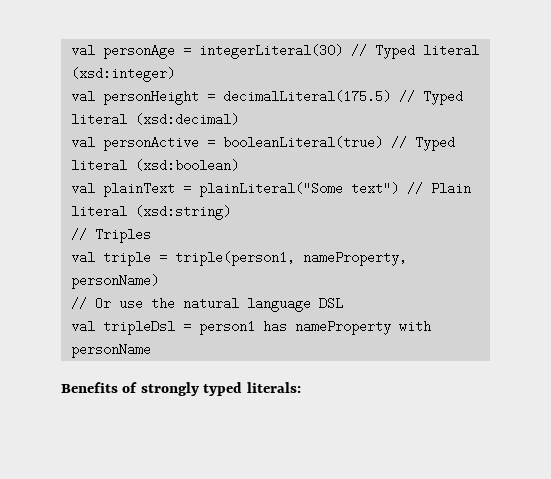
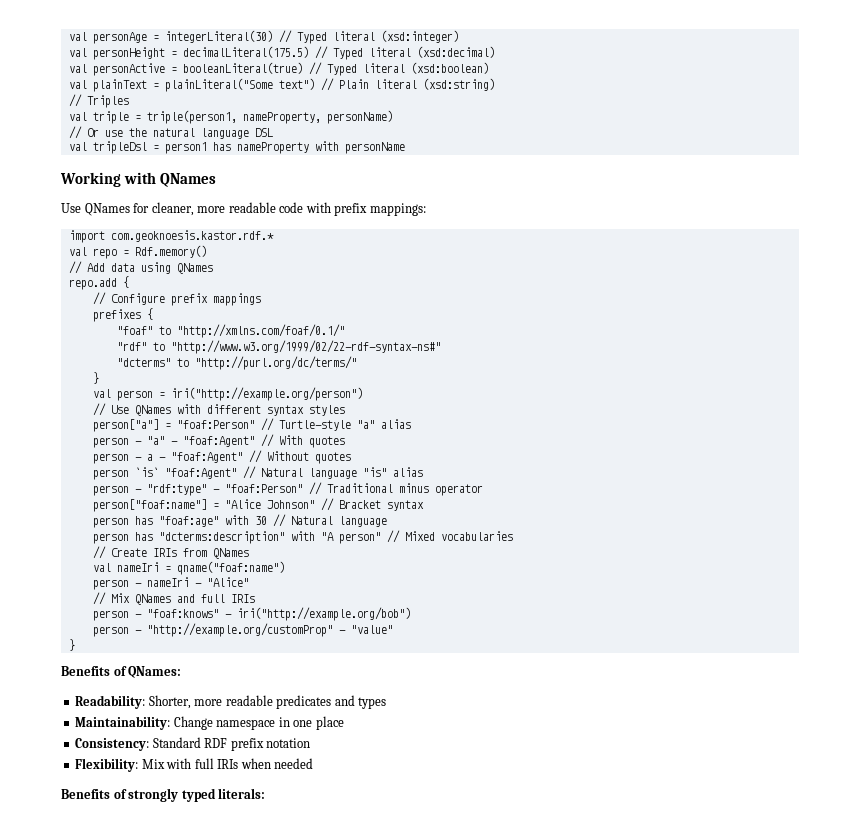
+ Working with QNames
+ Use QNames for cleaner, more readable code with prefix mappings:
+ import com.geoknoesis.kastor.rdf.*
+ val repo = Rdf.memory()
+ // Add data using QNames
+ repo.add {
+ // Configure prefix mappings
+ prefixes {
+ "foaf" to "http://xmlns.com/foaf/0.1/"
+ "rdf" to "http://www.w3.org/1999/02/22-rdf-syntax-ns#"
+ "dcterms" to "http://purl.org/dc/terms/"
+ }
+ val person = iri("http://example.org/person")
+ // Use QNames with different syntax styles
+ person["a"] = "foaf:Person" // Turtle-style "a" alias
+ person - "a" - "foaf:Agent" // With quotes
+ person - a - "foaf:Agent" // Without quotes
+ person `is` "foaf:Agent" // Natural language "is" alias
+ person - "rdf:type" - "foaf:Person" // Traditional minus operator
+ person["foaf:name"] = "Alice Johnson" // Bracket syntax
+ person has "foaf:age" with 30 // Natural language
+ person has "dcterms:description" with "A person" // Mixed vocabularies
+ // Create IRIs from QNames
+ val nameIri = qname("foaf:name")
+ person - nameIri - "Alice"
+ // Mix QNames and full IRIs
+ person - "foaf:knows" - iri("http://example.org/bob")
+ person - "http://example.org/customProp" - "value"
+ }
+ Benefits of QNames:
+ Readability: Shorter, more readable predicates and types
+ Maintainability: Change namespace in one place
+ Consistency: Standard RDF prefix notation
+ Flexibility: Mix with full IRIs when needed

